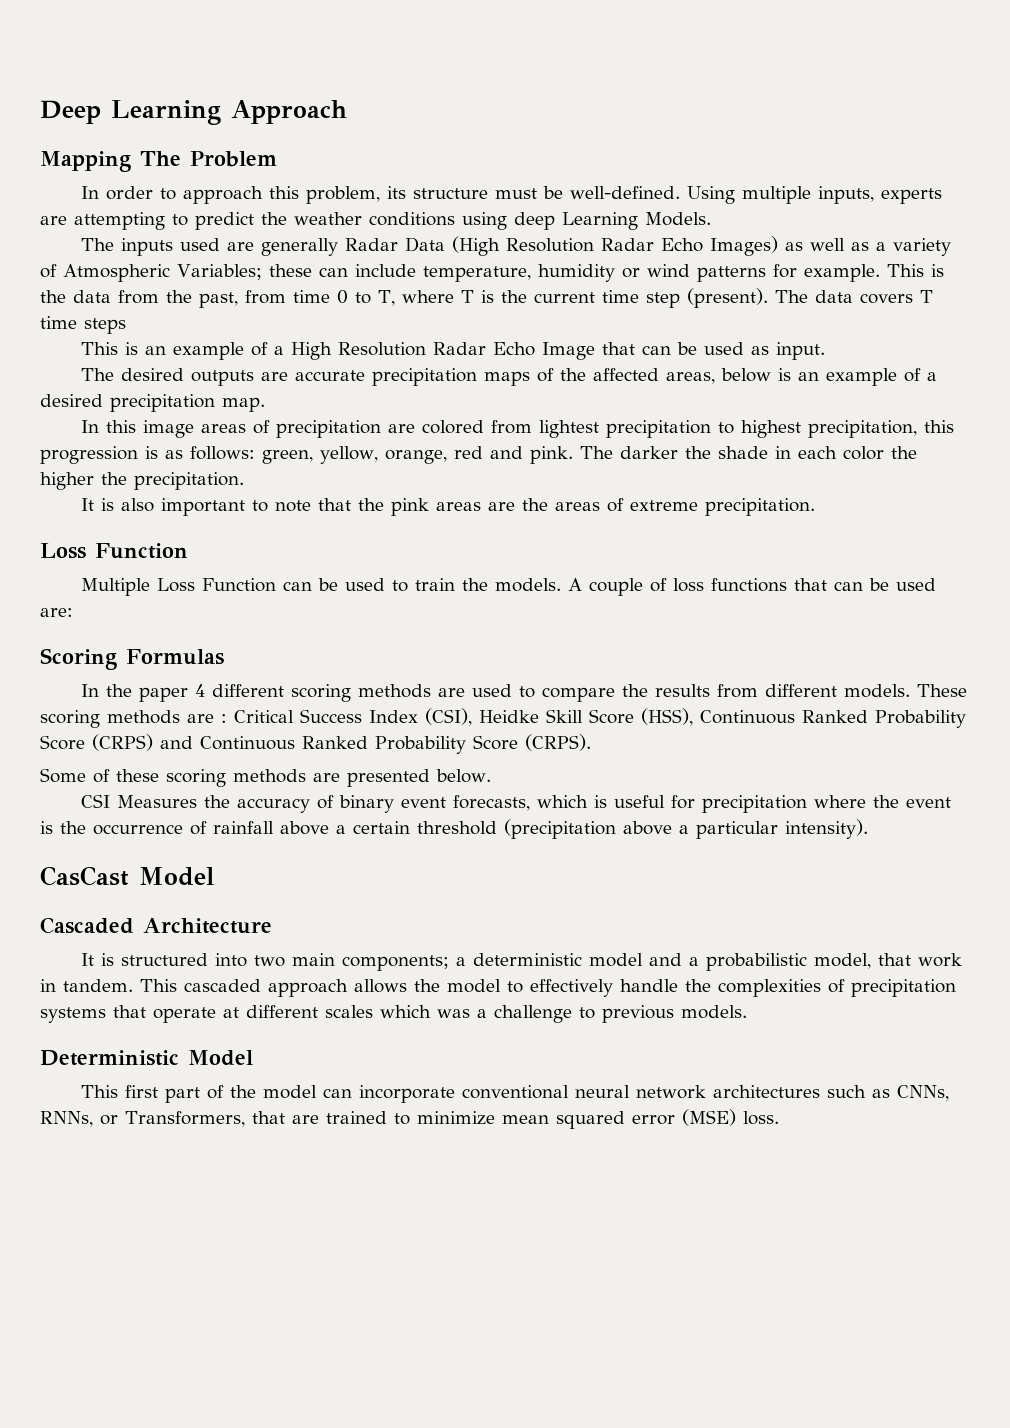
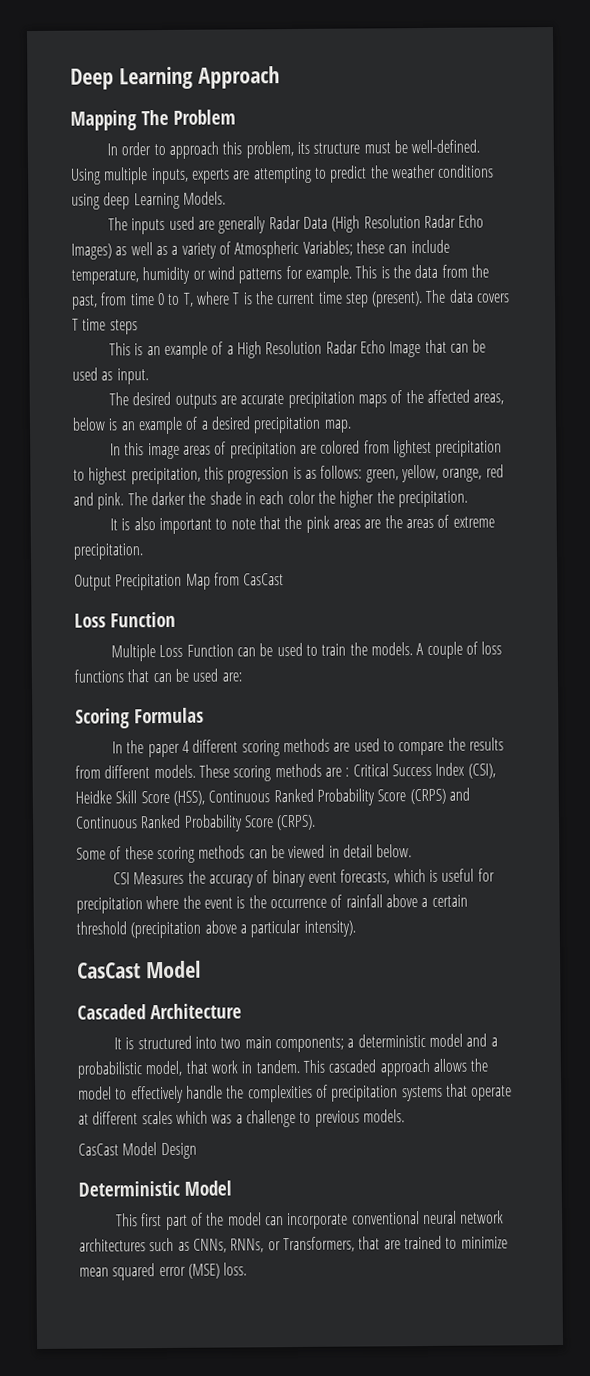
+ Output Precipitation Map from CasCast
- Some of these scoring methods are presented below.
+ Some of these scoring methods can be viewed in detail below.
+ CasCast Model Design

